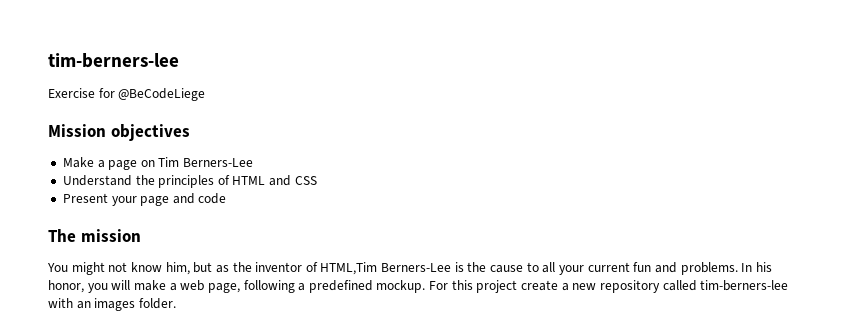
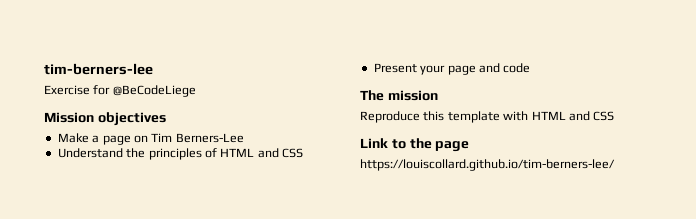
- You might not know him, but as the inventor of HTML,Tim Berners-Lee is the cause to all your current fun and problems. In his honor, you will make a web page, following a predefined mockup. For this project create a new repository called tim-berners-lee with an images folder.
+ Reproduce this template with HTML and CSS
+ Link to the page
+ https://louiscollard.github.io/tim-berners-lee/

